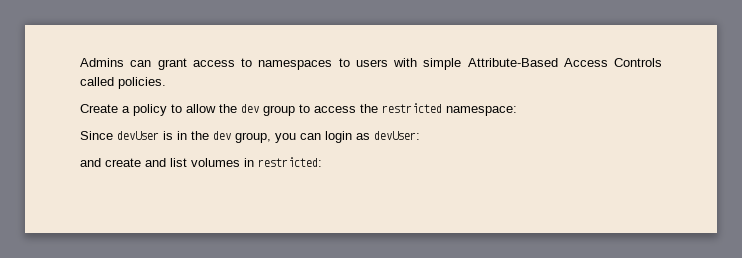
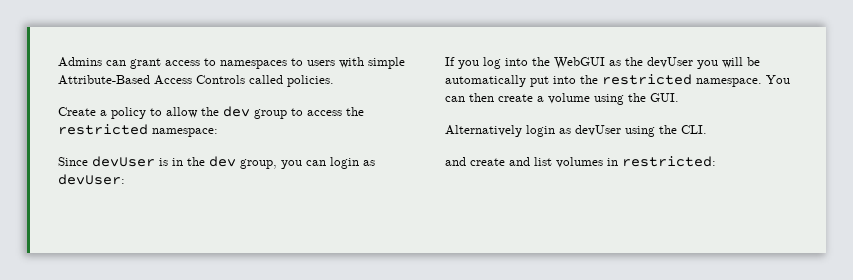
+ If you log into the WebGUI as the devUser you will be automatically put into the restricted namespace. You can then create a volume using the GUI.
+ Alternatively login as devUser using the CLI.

